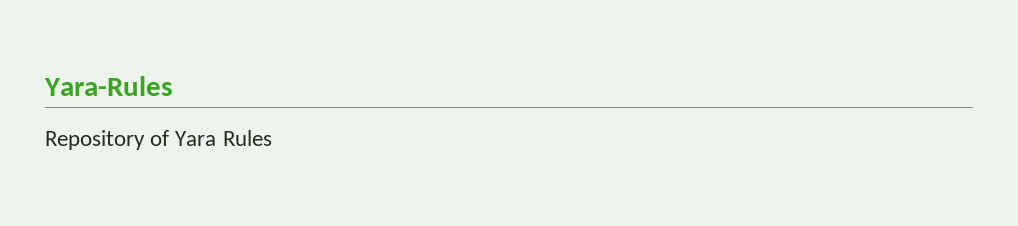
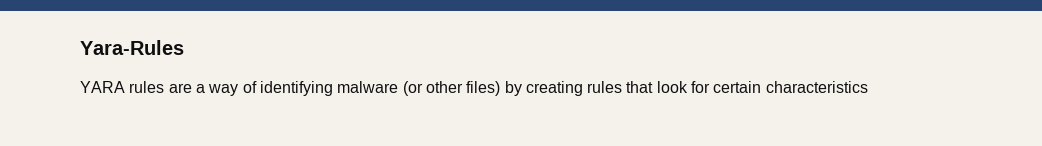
- Repository of Yara Rules
+ YARA rules are a way of identifying malware (or other files) by creating rules that look for certain characteristics

